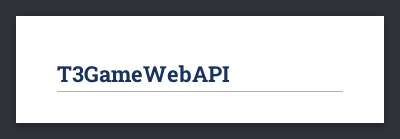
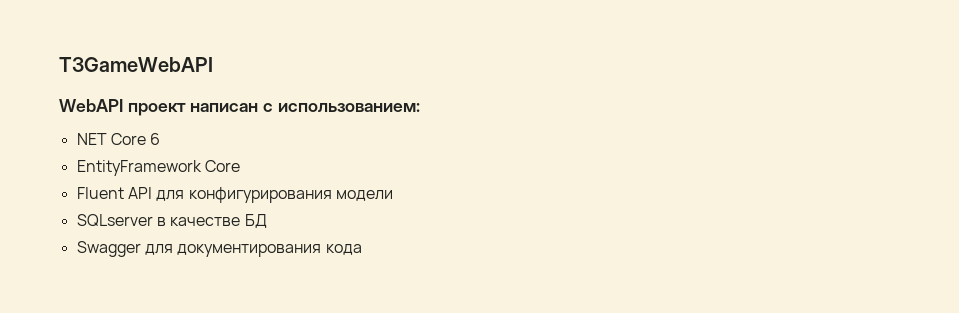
+ WebAPI проект написан с использованием:
+ NET Core 6
+ EntityFramework Core
+ Fluent API для конфигурирования модели
+ SQLserver в качестве БД
+ Swagger для документирования кода

